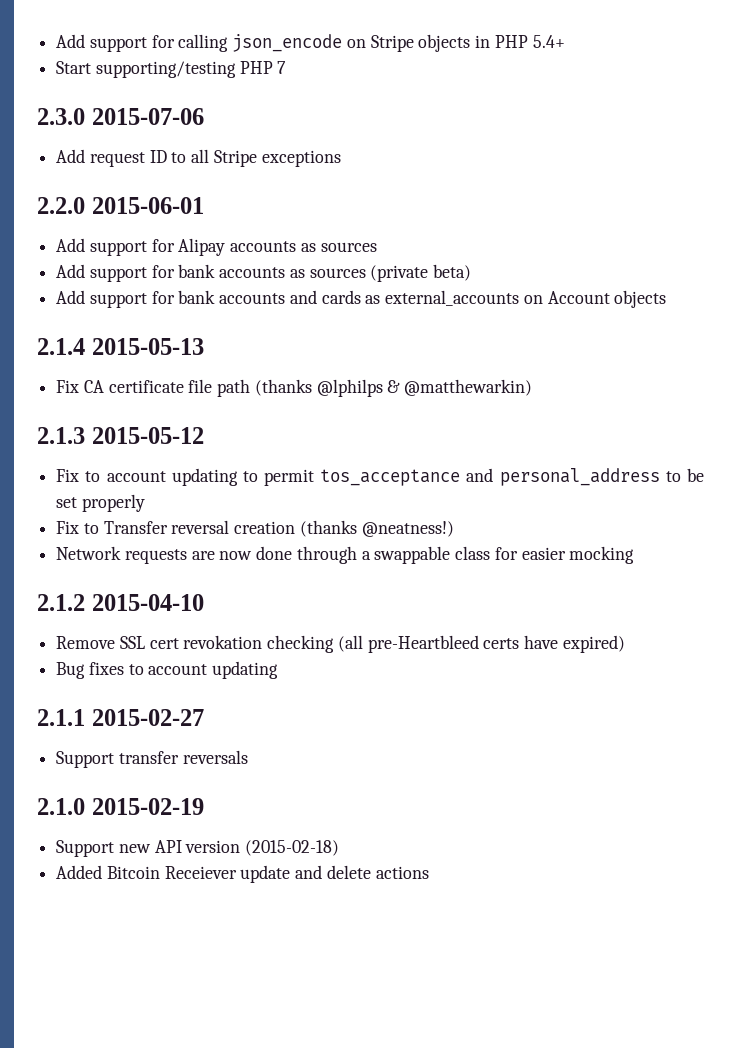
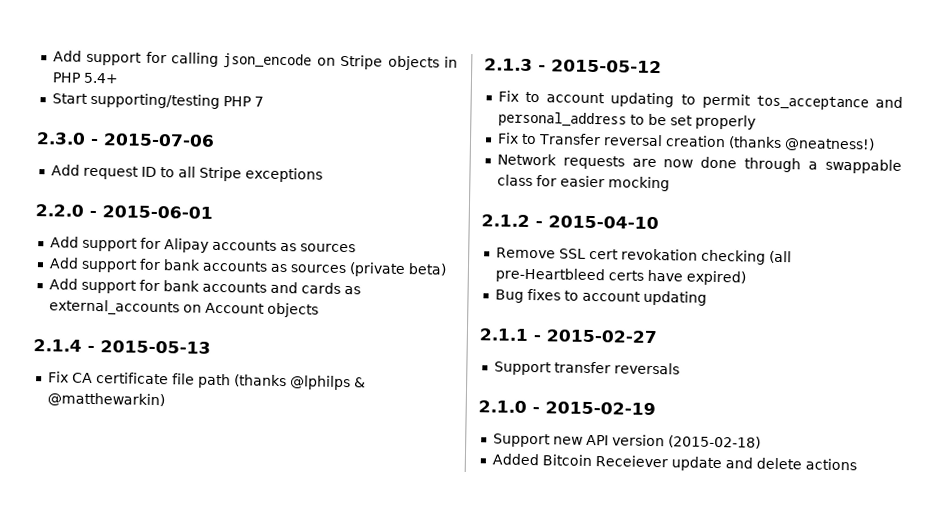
- 2.3.0 2015-07-06
+ 2.3.0 - 2015-07-06
- 2.2.0 2015-06-01
+ 2.2.0 - 2015-06-01
- 2.1.4 2015-05-13
+ 2.1.4 - 2015-05-13
- 2.1.3 2015-05-12
+ 2.1.3 - 2015-05-12
- 2.1.2 2015-04-10
+ 2.1.2 - 2015-04-10
- 2.1.1 2015-02-27
+ 2.1.1 - 2015-02-27
- 2.1.0 2015-02-19
+ 2.1.0 - 2015-02-19

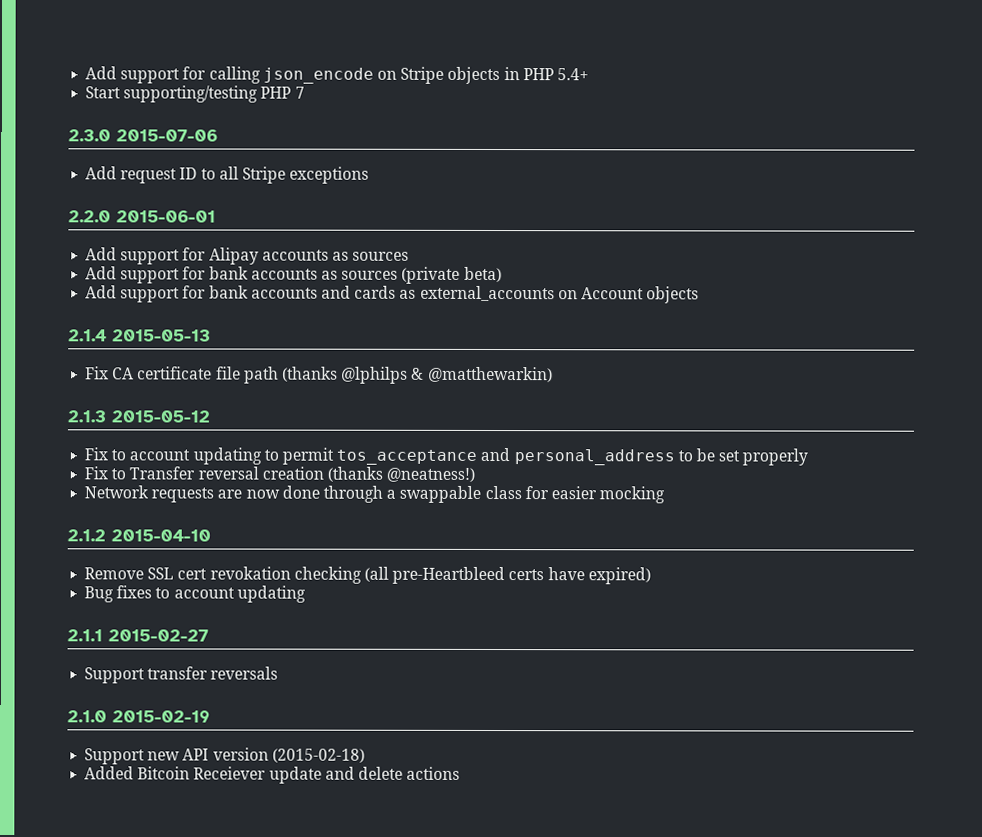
- 2.3.0 - 2015-07-06
+ 2.3.0 2015-07-06
- 2.2.0 - 2015-06-01
+ 2.2.0 2015-06-01
- 2.1.4 - 2015-05-13
+ 2.1.4 2015-05-13
- 2.1.3 - 2015-05-12
+ 2.1.3 2015-05-12
- 2.1.2 - 2015-04-10
+ 2.1.2 2015-04-10
- 2.1.1 - 2015-02-27
+ 2.1.1 2015-02-27
- 2.1.0 - 2015-02-19
+ 2.1.0 2015-02-19

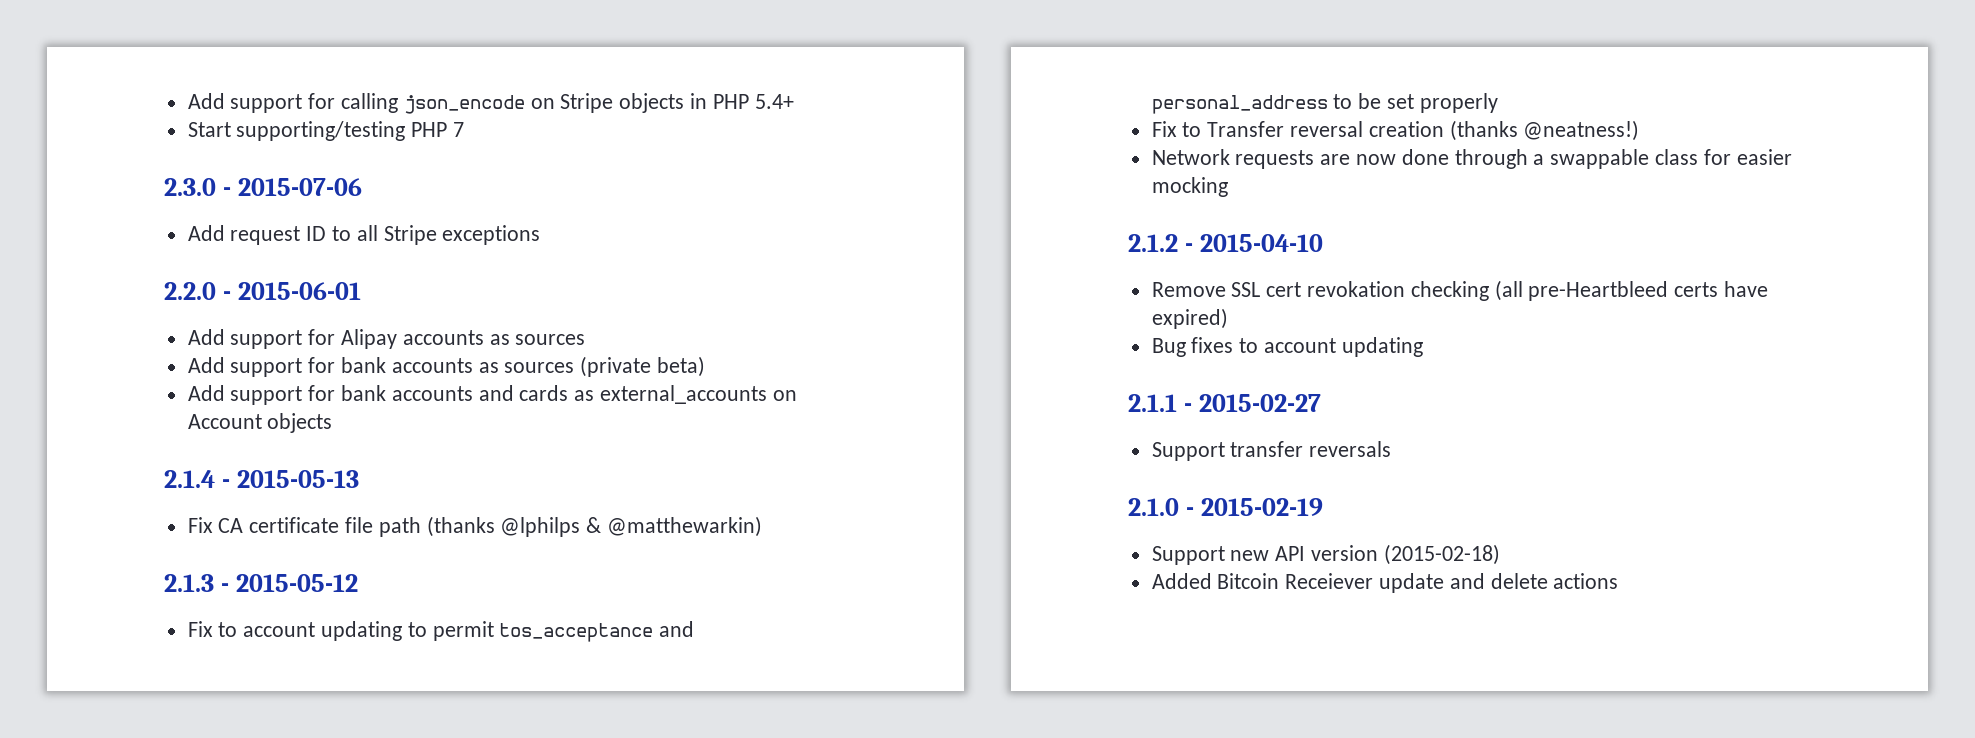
- 2.3.0 2015-07-06
+ 2.3.0 - 2015-07-06
- 2.2.0 2015-06-01
+ 2.2.0 - 2015-06-01
- 2.1.4 2015-05-13
+ 2.1.4 - 2015-05-13
- 2.1.3 2015-05-12
+ 2.1.3 - 2015-05-12
- 2.1.2 2015-04-10
+ 2.1.2 - 2015-04-10
- 2.1.1 2015-02-27
+ 2.1.1 - 2015-02-27
- 2.1.0 2015-02-19
+ 2.1.0 - 2015-02-19

